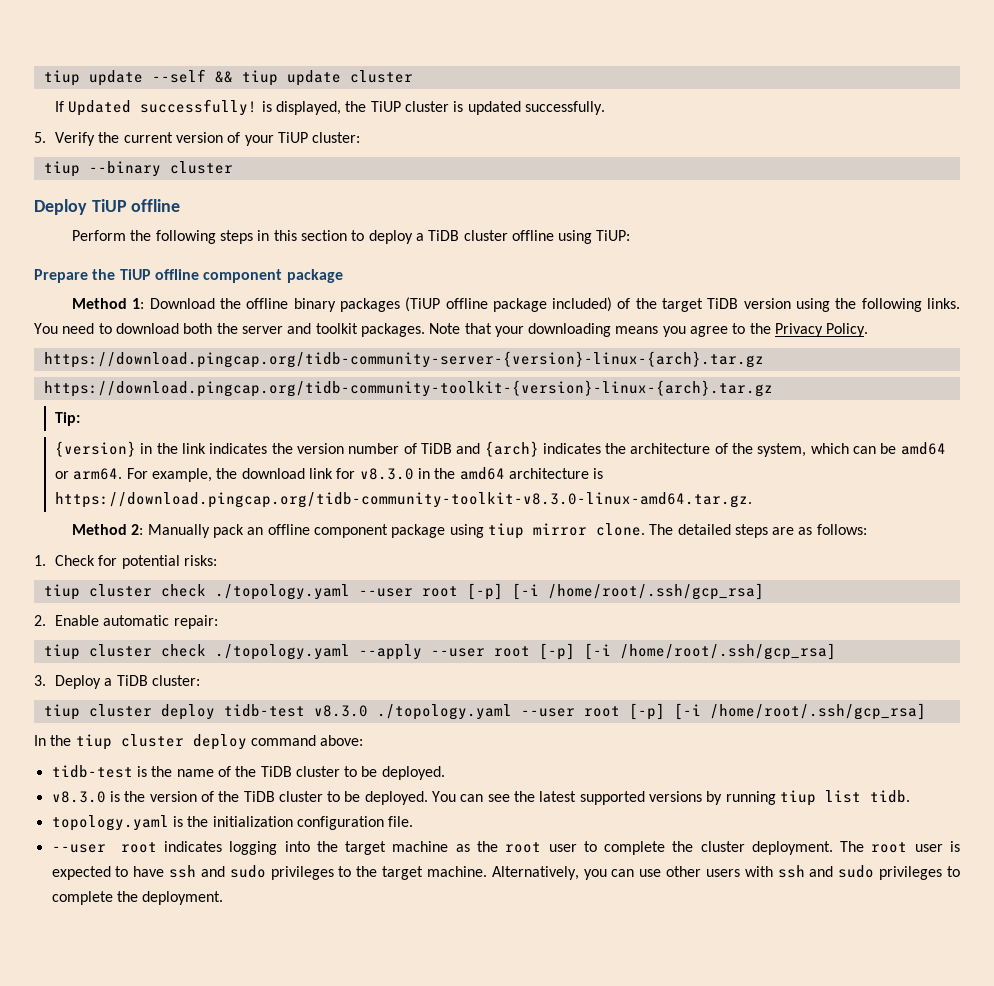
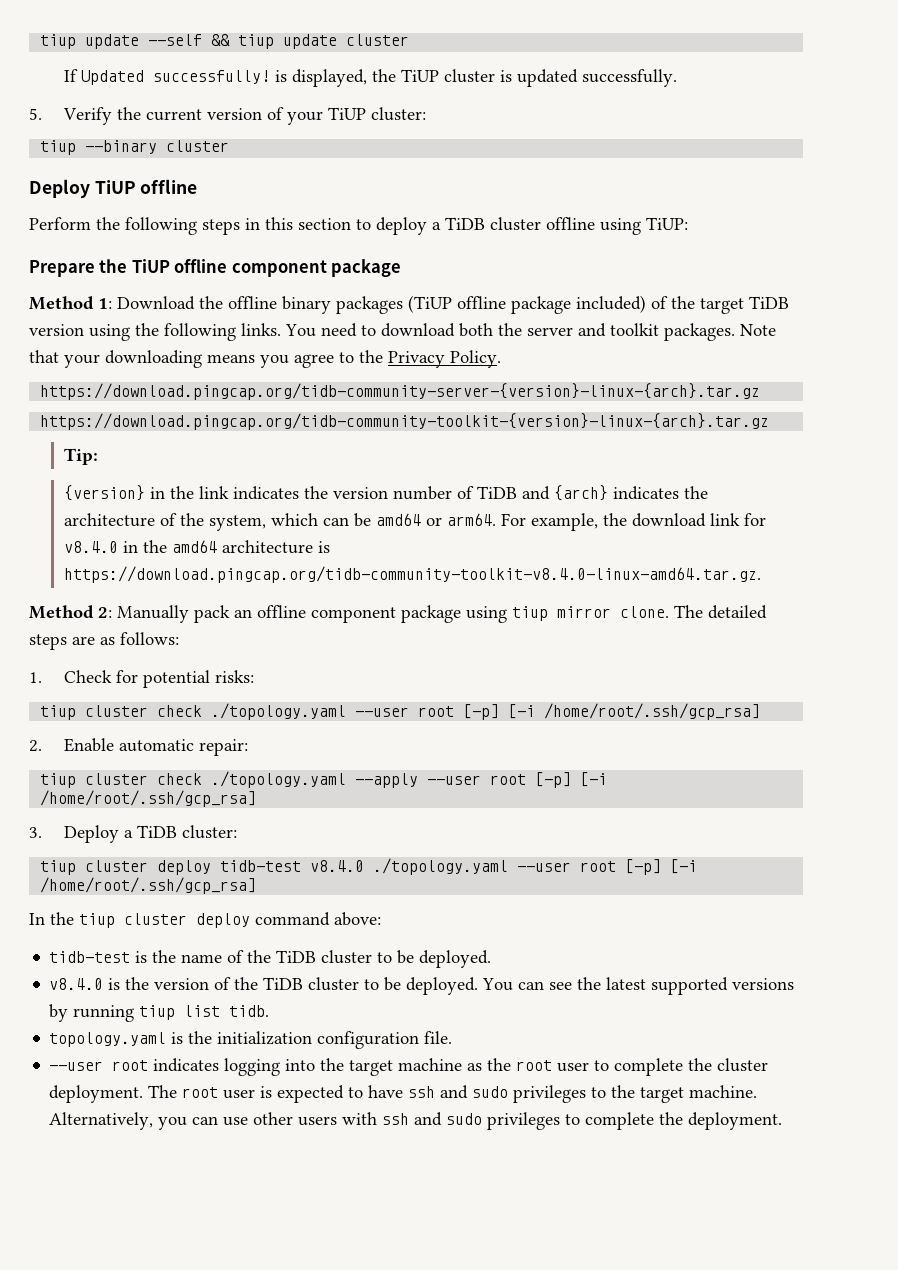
- For example, the download link for v8.3.0 in the amd64 architecture is https://download.pingcap.org/tidb-community-toolkit-v8.3.0-linux-amd64.tar.gz.
+ For example, the download link for v8.4.0 in the amd64 architecture is https://download.pingcap.org/tidb-community-toolkit-v8.4.0-linux-amd64.tar.gz.
- tiup cluster deploy tidb-test v8.3.0 ./topology.yaml --user root [-p] [-i /home/root/.ssh/gcp_rsa]
+ tiup cluster deploy tidb-test v8.4.0 ./topology.yaml --user root [-p] [-i /home/root/.ssh/gcp_rsa]
- v8.3.0 is the version of the TiDB cluster to be deployed.
+ v8.4.0 is the version of the TiDB cluster to be deployed.

